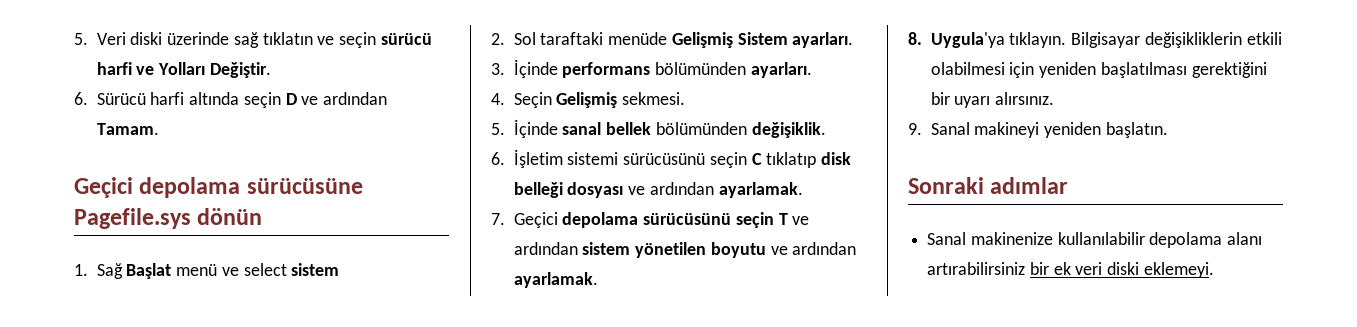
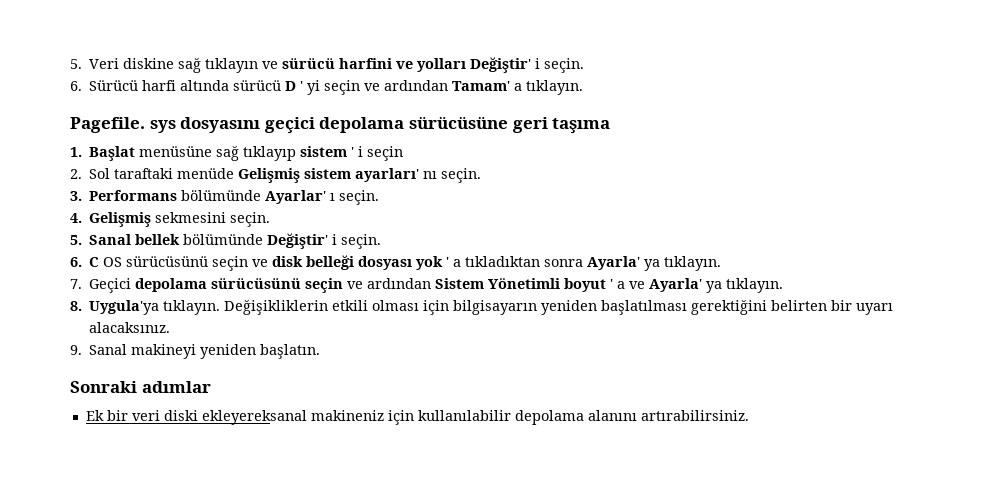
- 5. Veri diski üzerinde sağ tıklatın ve seçin sürücü harfi ve Yolları Değiştir.
- 6. Sürücü harfi altında seçin D ve ardından Tamam.
- Geçici depolama sürücüsüne Pagefile.sys dönün
- 1. Sağ Başlat menü ve select sistem
+ 5. Veri diskine sağ tıklayın ve sürücü harfini ve yolları Değiştir' i seçin.
+ 6. Sürücü harfi altında sürücü D ' yi seçin ve ardından Tamam' a tıklayın.
+ Pagefile. sys dosyasını geçici depolama sürücüsüne geri taşıma
+ 1. Başlat menüsüne sağ tıklayıp sistem ' i seçin
- 2. Sol taraftaki menüde Gelişmiş Sistem ayarları.
- 3. İçinde performans bölümünden ayarları.
- 4. Seçin Gelişmiş sekmesi.
- 5. İçinde sanal bellek bölümünden değişiklik.
- 6. İşletim sistemi sürücüsünü seçin C tıklatıp disk belleği dosyası ve ardından ayarlamak.
+ 2. Sol taraftaki menüde Gelişmiş sistem ayarları' nı seçin.
+ 3. Performans bölümünde Ayarlar' ı seçin.
+ 4. Gelişmiş sekmesini seçin.
+ 5. Sanal bellek bölümünde Değiştir' i seçin.
+ 6. C OS sürücüsünü seçin ve disk belleği dosyası yok ' a tıkladıktan sonra Ayarla' ya tıklayın.
- 7. Geçici depolama sürücüsünü seçin T ve ardından sistem yönetilen boyutu ve ardından ayarlamak.
- 8. Uygula'ya tıklayın. Bilgisayar değişikliklerin etkili olabilmesi için yeniden başlatılması gerektiğini bir uyarı alırsınız.
+ 7. Geçici depolama sürücüsünü seçin ve ardından Sistem Yönetimli boyut ' a ve Ayarla' ya tıklayın.
+ 8. Uygula'ya tıklayın. Değişikliklerin etkili olması için bilgisayarın yeniden başlatılması gerektiğini belirten bir uyarı alacaksınız.
- Sanal makinenize kullanılabilir depolama alanı artırabilirsiniz bir ek veri diski eklemeyi.
+ Ek bir veri diski ekleyereksanal makineniz için kullanılabilir depolama alanını artırabilirsiniz.

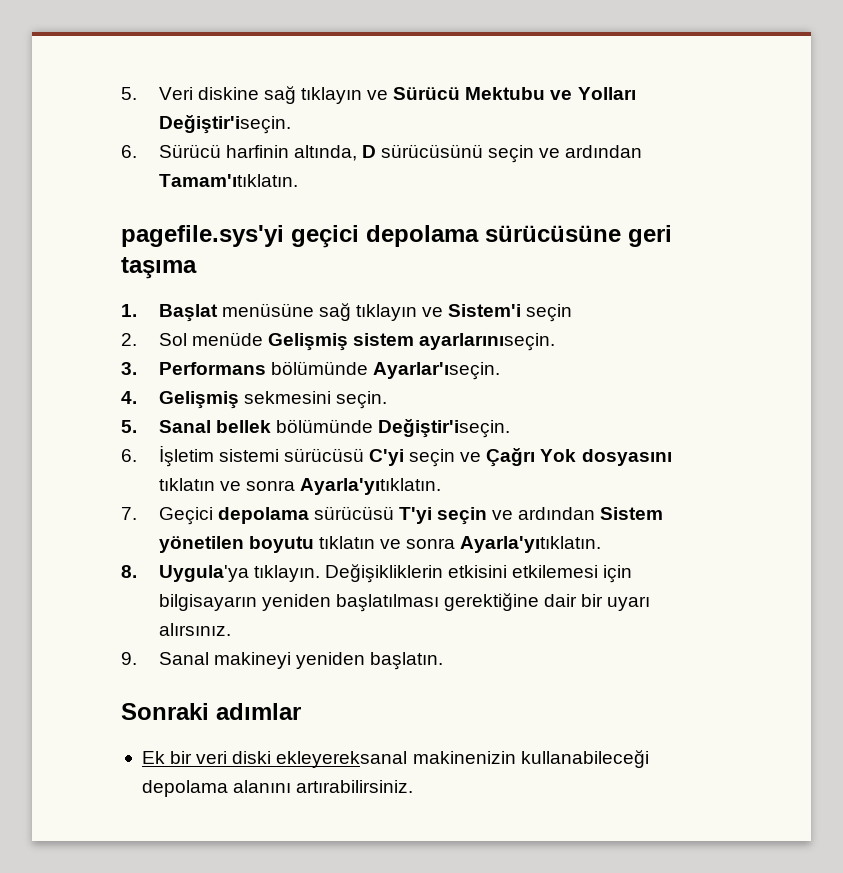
- 5. Veri diskine sağ tıklayın ve sürücü harfini ve yolları Değiştir' i seçin.
- 6. Sürücü harfi altında sürücü D ' yi seçin ve ardından Tamam' a tıklayın.
- Pagefile. sys dosyasını geçici depolama sürücüsüne geri taşıma
+ 5. Veri diskine sağ tıklayın ve Sürücü Mektubu ve Yolları Değiştir'iseçin.
+ 6. Sürücü harfinin altında, D sürücüsünü seçin ve ardından Tamam'ıtıklatın.
+ pagefile.sys'yi geçici depolama sürücüsüne geri taşıma
- 1. Başlat menüsüne sağ tıklayıp sistem ' i seçin
+ 1. Başlat menüsüne sağ tıklayın ve Sistem'i seçin
- 2. Sol taraftaki menüde Gelişmiş sistem ayarları' nı seçin.
+ 2. Sol menüde Gelişmiş sistem ayarlarınıseçin.
- 3. Performans bölümünde Ayarlar' ı seçin.
+ 3. Performans bölümünde Ayarlar'ıseçin.
- 5. Sanal bellek bölümünde Değiştir' i seçin.
- 6. C OS sürücüsünü seçin ve disk belleği dosyası yok ' a tıkladıktan sonra Ayarla' ya tıklayın.
+ 5. Sanal bellek bölümünde Değiştir'iseçin.
+ 6. İşletim sistemi sürücüsü C'yi seçin ve Çağrı Yok dosyasını tıklatın ve sonra Ayarla'yıtıklatın.
- 7. Geçici depolama sürücüsünü seçin ve ardından Sistem Yönetimli boyut ' a ve Ayarla' ya tıklayın.
+ 7. Geçici depolama sürücüsü T'yi seçin ve ardından Sistem yönetilen boyutu tıklatın ve sonra Ayarla'yıtıklatın.
- Değişikliklerin etkili olması için bilgisayarın yeniden başlatılması gerektiğini belirten bir uyarı alacaksınız.
+ Değişikliklerin etkisini etkilemesi için bilgisayarın yeniden başlatılması gerektiğine dair bir uyarı alırsınız.
- Ek bir veri diski ekleyereksanal makineniz için kullanılabilir depolama alanını artırabilirsiniz.
+ Ek bir veri diski ekleyereksanal makinenizin kullanabileceği depolama alanını artırabilirsiniz.

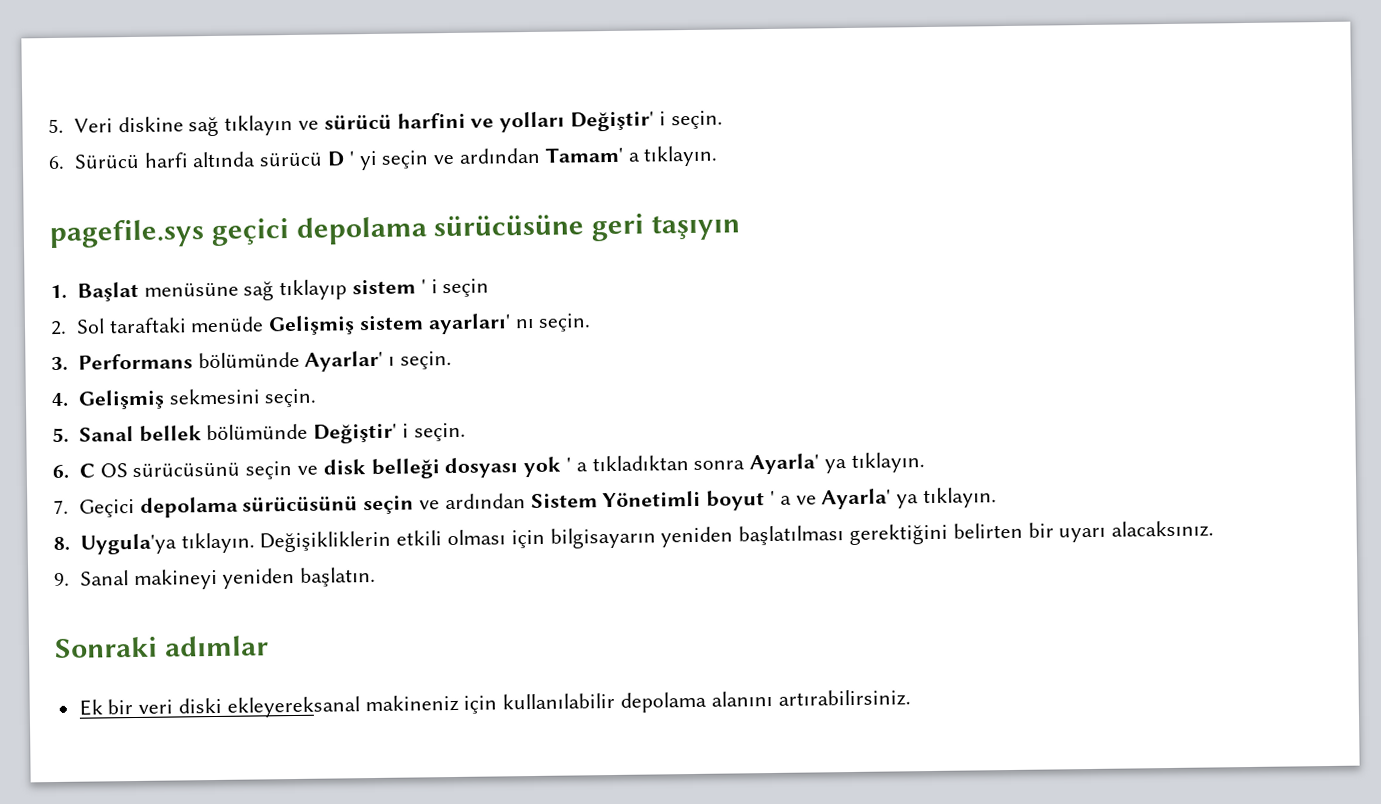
- 5. Veri diskine sağ tıklayın ve Sürücü Mektubu ve Yolları Değiştir'iseçin.
- 6. Sürücü harfinin altında, D sürücüsünü seçin ve ardından Tamam'ıtıklatın.
- pagefile.sys'yi geçici depolama sürücüsüne geri taşıma
+ 5. Veri diskine sağ tıklayın ve sürücü harfini ve yolları Değiştir' i seçin.
+ 6. Sürücü harfi altında sürücü D ' yi seçin ve ardından Tamam' a tıklayın.
+ pagefile.sys geçici depolama sürücüsüne geri taşıyın
- 1. Başlat menüsüne sağ tıklayın ve Sistem'i seçin
+ 1. Başlat menüsüne sağ tıklayıp sistem ' i seçin
- 2. Sol menüde Gelişmiş sistem ayarlarınıseçin.
+ 2. Sol taraftaki menüde Gelişmiş sistem ayarları' nı seçin.
- 3. Performans bölümünde Ayarlar'ıseçin.
+ 3. Performans bölümünde Ayarlar' ı seçin.
- 5. Sanal bellek bölümünde Değiştir'iseçin.
- 6. İşletim sistemi sürücüsü C'yi seçin ve Çağrı Yok dosyasını tıklatın ve sonra Ayarla'yıtıklatın.
+ 5. Sanal bellek bölümünde Değiştir' i seçin.
+ 6. C OS sürücüsünü seçin ve disk belleği dosyası yok ' a tıkladıktan sonra Ayarla' ya tıklayın.
- 7. Geçici depolama sürücüsü T'yi seçin ve ardından Sistem yönetilen boyutu tıklatın ve sonra Ayarla'yıtıklatın.
+ 7. Geçici depolama sürücüsünü seçin ve ardından Sistem Yönetimli boyut ' a ve Ayarla' ya tıklayın.
- Değişikliklerin etkisini etkilemesi için bilgisayarın yeniden başlatılması gerektiğine dair bir uyarı alırsınız.
+ Değişikliklerin etkili olması için bilgisayarın yeniden başlatılması gerektiğini belirten bir uyarı alacaksınız.
- Ek bir veri diski ekleyereksanal makinenizin kullanabileceği depolama alanını artırabilirsiniz.
+ Ek bir veri diski ekleyereksanal makineniz için kullanılabilir depolama alanını artırabilirsiniz.

